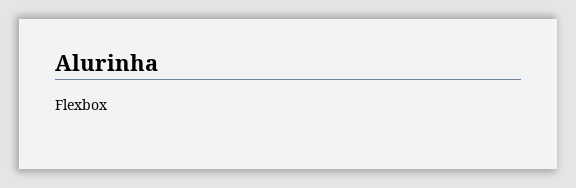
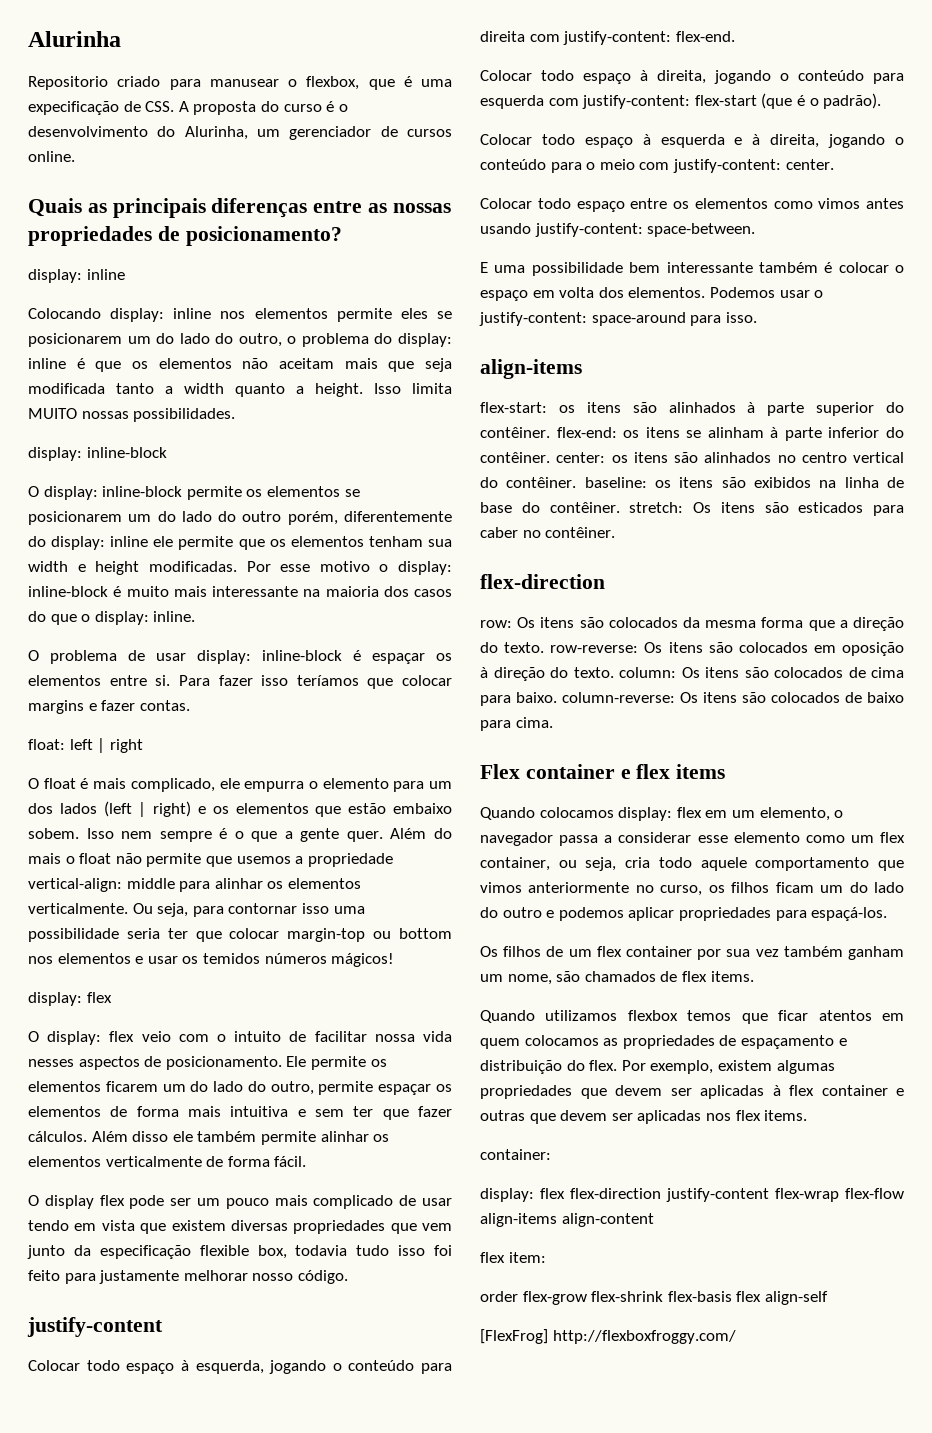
- Flexbox
+ Repositorio criado para manusear o flexbox, que é uma expecificação de CSS. A proposta do curso é o desenvolvimento do Alurinha, um gerenciador de cursos online.
+ Quais as principais diferenças entre as nossas propriedades de posicionamento?
+ display: inline
+ Colocando display: inline nos elementos permite eles se posicionarem um do lado do outro, o problema do display: inline é que os elementos não aceitam mais que seja modificada tanto a width quanto a height. Isso limita MUITO nossas possibilidades.
+ display: inline-block
+ O display: inline-block permite os elementos se posicionarem um do lado do outro porém, diferentemente do display: inline ele permite que os elementos tenham sua width e height modificadas. Por esse motivo o display: inline-block é muito mais interessante na maioria dos casos do que o display: inline.
+ O problema de usar display: inline-block é espaçar os elementos entre si. Para fazer isso teríamos que colocar margins e fazer contas.
+ float: left | right
+ O float é mais complicado, ele empurra o elemento para um dos lados (left | right) e os elementos que estão embaixo sobem. Isso nem sempre é o que a gente quer. Além do mais o float não permite que usemos a propriedade vertical-align: middle para alinhar os elementos verticalmente. Ou seja, para contornar isso uma possibilidade seria ter que colocar margin-top ou bottom nos elementos e usar os temidos números mágicos!
+ display: flex
+ O display: flex veio com o intuito de facilitar nossa vida nesses aspectos de posicionamento. Ele permite os elementos ficarem um do lado do outro, permite espaçar os elementos de forma mais intuitiva e sem ter que fazer cálculos. Além disso ele também permite alinhar os elementos verticalmente de forma fácil.
+ O display flex pode ser um pouco mais complicado de usar tendo em vista que existem diversas propriedades que vem junto da especificação flexible box, todavia tudo isso foi feito para justamente melhorar nosso código.
+ justify-content
+ Colocar todo espaço à esquerda, jogando o conteúdo para direita com justify-content: flex-end.
+ Colocar todo espaço à direita, jogando o conteúdo para esquerda com justify-content: flex-start (que é o padrão).
+ Colocar todo espaço à esquerda e à direita, jogando o conteúdo para o meio com justify-content: center.
+ Colocar todo espaço entre os elementos como vimos antes usando justify-content: space-between.
+ E uma possibilidade bem interessante também é colocar o espaço em volta dos elementos. Podemos usar o justify-content: space-around para isso.
+ align-items
+ flex-start: os itens são alinhados à parte superior do contêiner. flex-end: os itens se alinham à parte inferior do contêiner. center: os itens são alinhados no centro vertical do contêiner. baseline: os itens são exibidos na linha de base do contêiner. stretch: Os itens são esticados para caber no contêiner.
+ flex-direction
+ row: Os itens são colocados da mesma forma que a direção do texto. row-reverse: Os itens são colocados em oposição à direção do texto. column: Os itens são colocados de cima para baixo. column-reverse: Os itens são colocados de baixo para cima.
+ Flex container e flex items
+ Quando colocamos display: flex em um elemento, o navegador passa a considerar esse elemento como um flex container, ou seja, cria todo aquele comportamento que vimos anteriormente no curso, os filhos ficam um do lado do outro e podemos aplicar propriedades para espaçá-los.
+ Os filhos de um flex container por sua vez também ganham um nome, são chamados de flex items.
+ Quando utilizamos flexbox temos que ficar atentos em quem colocamos as propriedades de espaçamento e distribuição do flex. Por exemplo, existem algumas propriedades que devem ser aplicadas à flex container e outras que devem ser aplicadas nos flex items.
+ container:
+ display: flex flex-direction justify-content flex-wrap flex-flow align-items align-content
+ flex item:
+ order flex-grow flex-shrink flex-basis flex align-self
+ [FlexFrog] http://flexboxfroggy.com/

